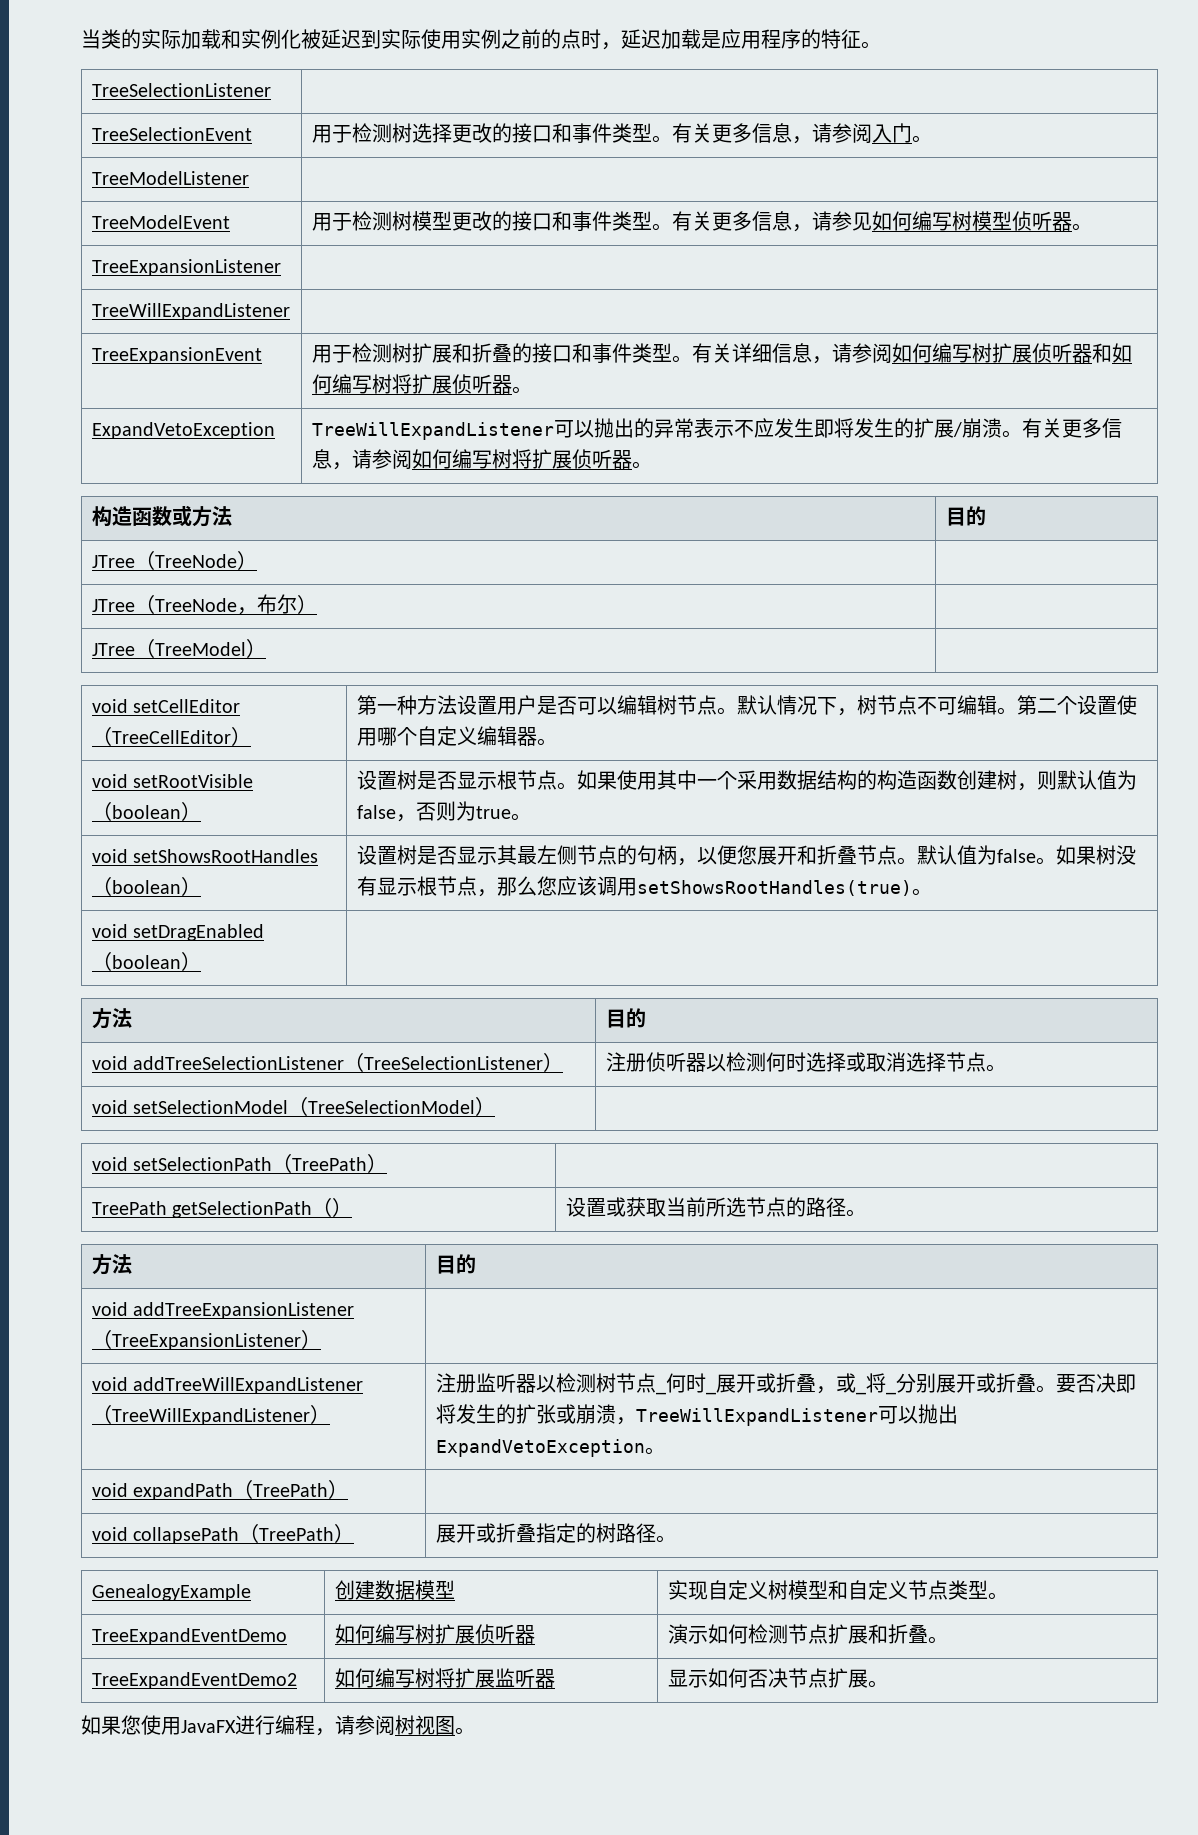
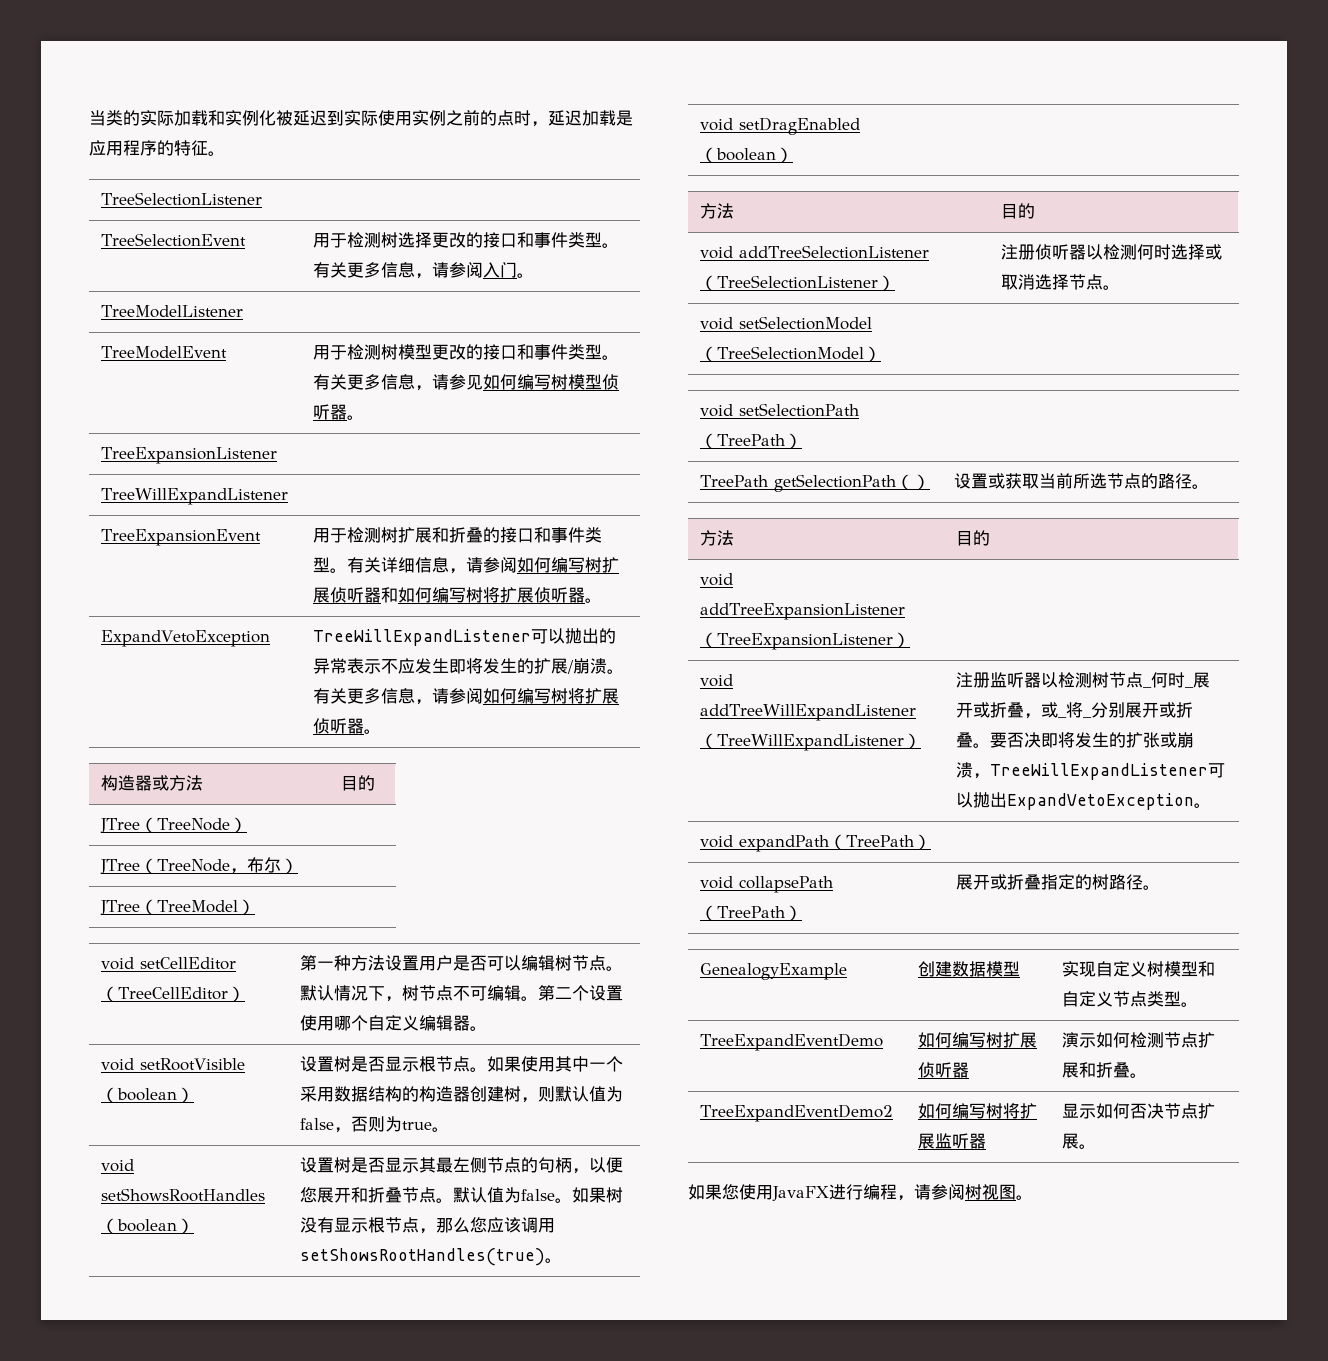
- 构造函数或方法 | 目的
+ 构造器或方法 | 目的
- void setRootVisible（boolean） | 设置树是否显示根节点。如果使用其中一个采用数据结构的构造函数创建树，则默认值为false，否则为true。
+ void setRootVisible（boolean） | 设置树是否显示根节点。如果使用其中一个采用数据结构的构造器创建树，则默认值为false，否则为true。

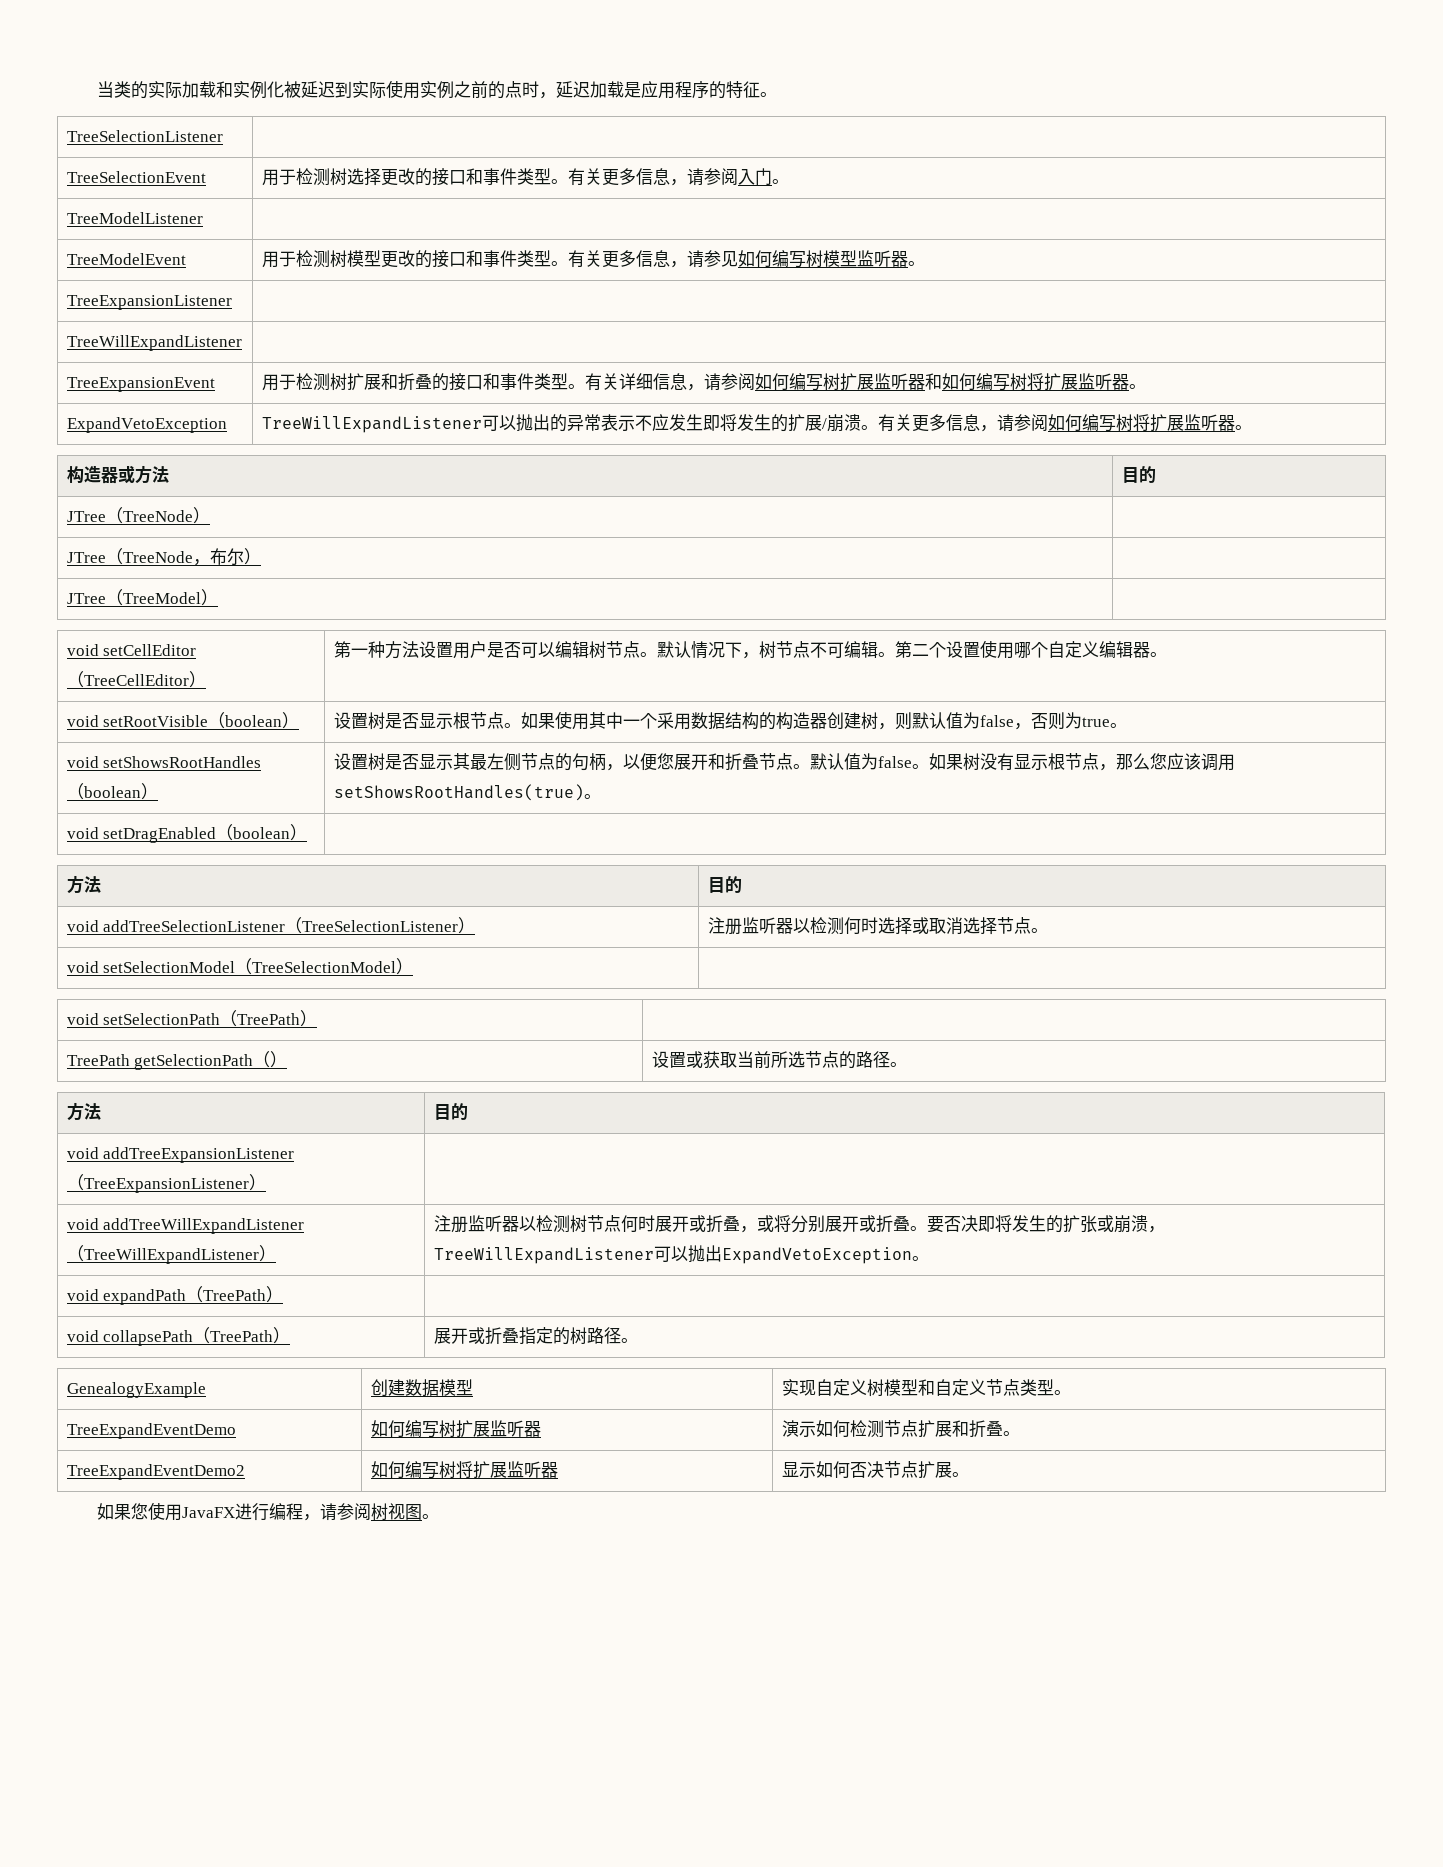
- TreeModelEvent | 用于检测树模型更改的接口和事件类型。有关更多信息，请参见如何编写树模型侦听器。
+ TreeModelEvent | 用于检测树模型更改的接口和事件类型。有关更多信息，请参见如何编写树模型监听器。
- TreeExpansionEvent | 用于检测树扩展和折叠的接口和事件类型。有关详细信息，请参阅如何编写树扩展侦听器和如何编写树将扩展侦听器。
+ TreeExpansionEvent | 用于检测树扩展和折叠的接口和事件类型。有关详细信息，请参阅如何编写树扩展监听器和如何编写树将扩展监听器。
- ExpandVetoException | TreeWillExpandListener可以抛出的异常表示不应发生即将发生的扩展/崩溃。有关更多信息，请参阅如何编写树将扩展侦听器。
+ ExpandVetoException | TreeWillExpandListener可以抛出的异常表示不应发生即将发生的扩展/崩溃。有关更多信息，请参阅如何编写树将扩展监听器。
- void addTreeSelectionListener（TreeSelectionListener） | 注册侦听器以检测何时选择或取消选择节点。
+ void addTreeSelectionListener（TreeSelectionListener） | 注册监听器以检测何时选择或取消选择节点。
- void addTreeWillExpandListener（TreeWillExpandListener） | 注册监听器以检测树节点_何时_展开或折叠，或_将_分别展开或折叠。要否决即将发生的扩张或崩溃，TreeWillExpandListener可以抛出ExpandVetoException。
+ void addTreeWillExpandListener（TreeWillExpandListener） | 注册监听器以检测树节点何时展开或折叠，或将分别展开或折叠。要否决即将发生的扩张或崩溃，TreeWillExpandListener可以抛出ExpandVetoException。
- TreeExpandEventDemo | 如何编写树扩展侦听器 | 演示如何检测节点扩展和折叠。
+ TreeExpandEventDemo | 如何编写树扩展监听器 | 演示如何检测节点扩展和折叠。

